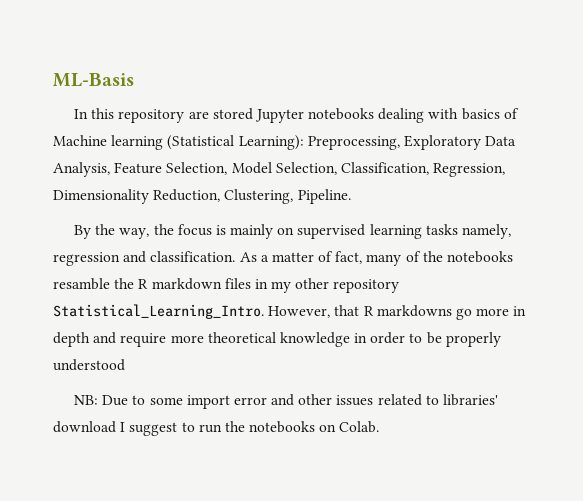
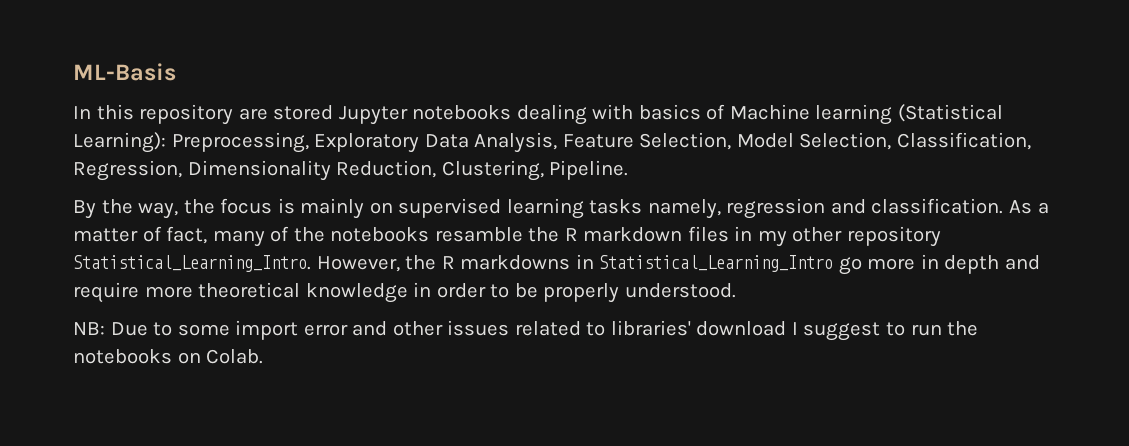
- However, that R markdowns go more in depth and require more theoretical knowledge in order to be properly understood
+ However, the R markdowns in Statistical_Learning_Intro go more in depth and require more theoretical knowledge in order to be properly understood.

